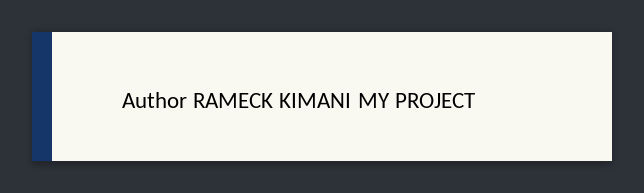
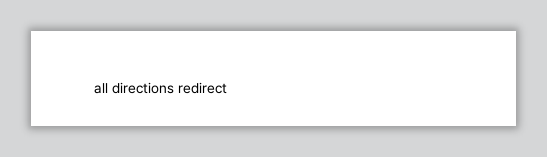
- Author RAMECK KIMANI MY PROJECT
+ all directions redirect

